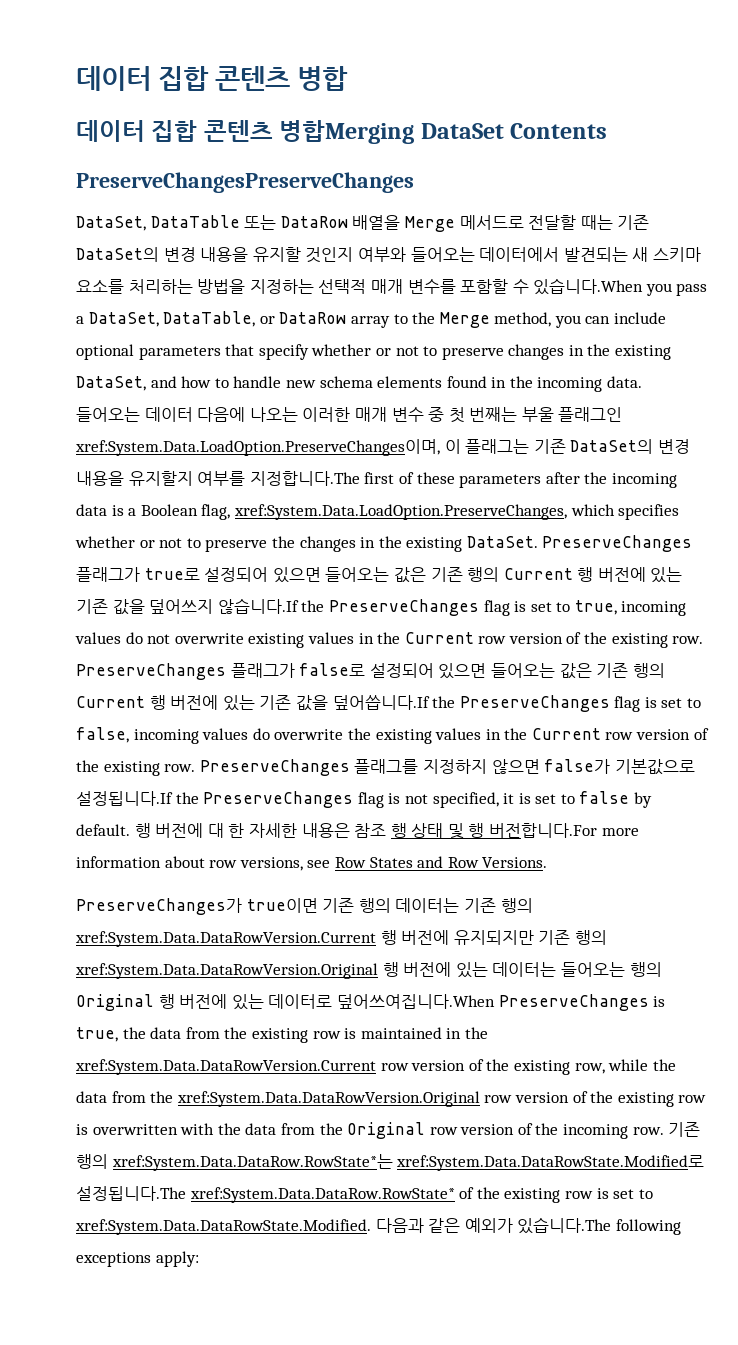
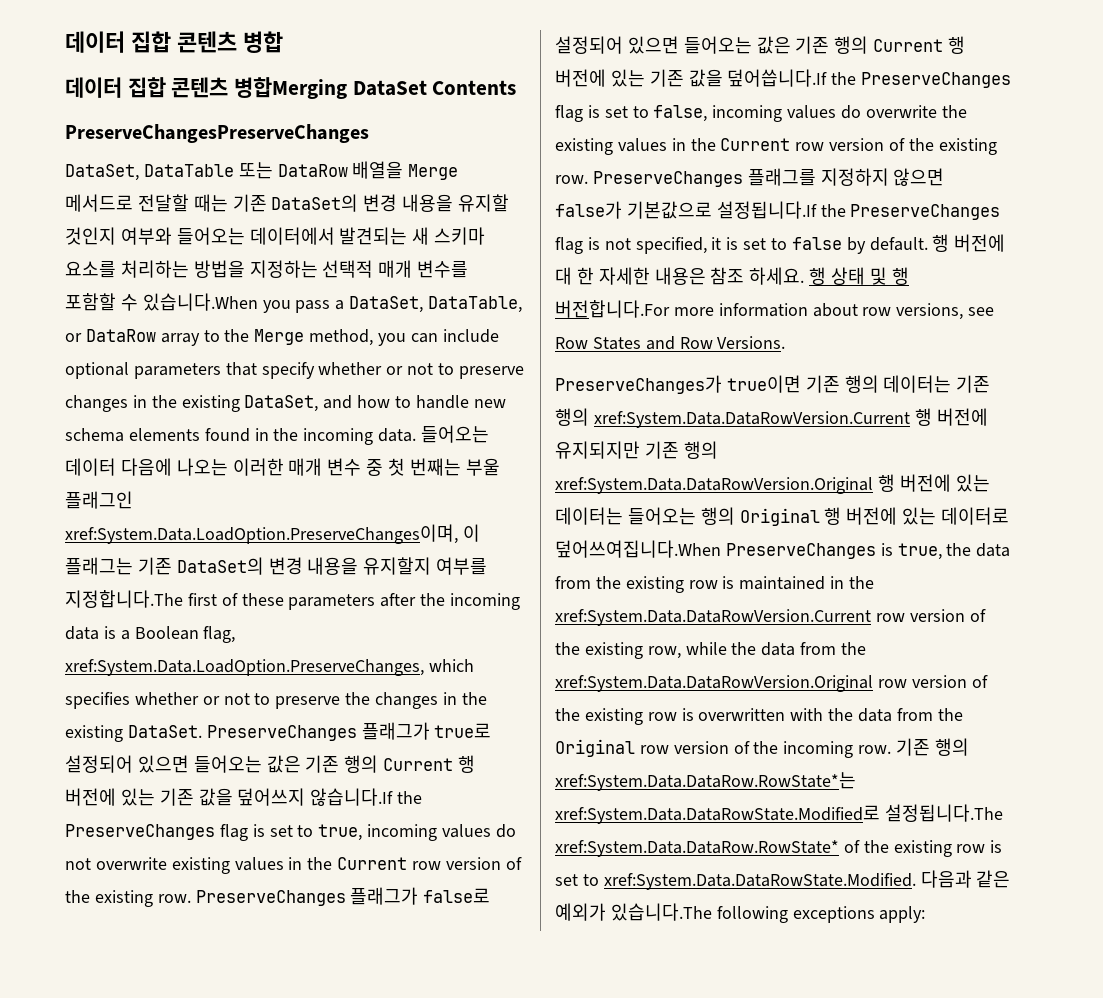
- 행 버전에 대 한 자세한 내용은 참조 행 상태 및 행 버전합니다.For more information about row versions, see Row States and Row Versions.
+ 행 버전에 대 한 자세한 내용은 참조 하세요. 행 상태 및 행 버전합니다.For more information about row versions, see Row States and Row Versions.

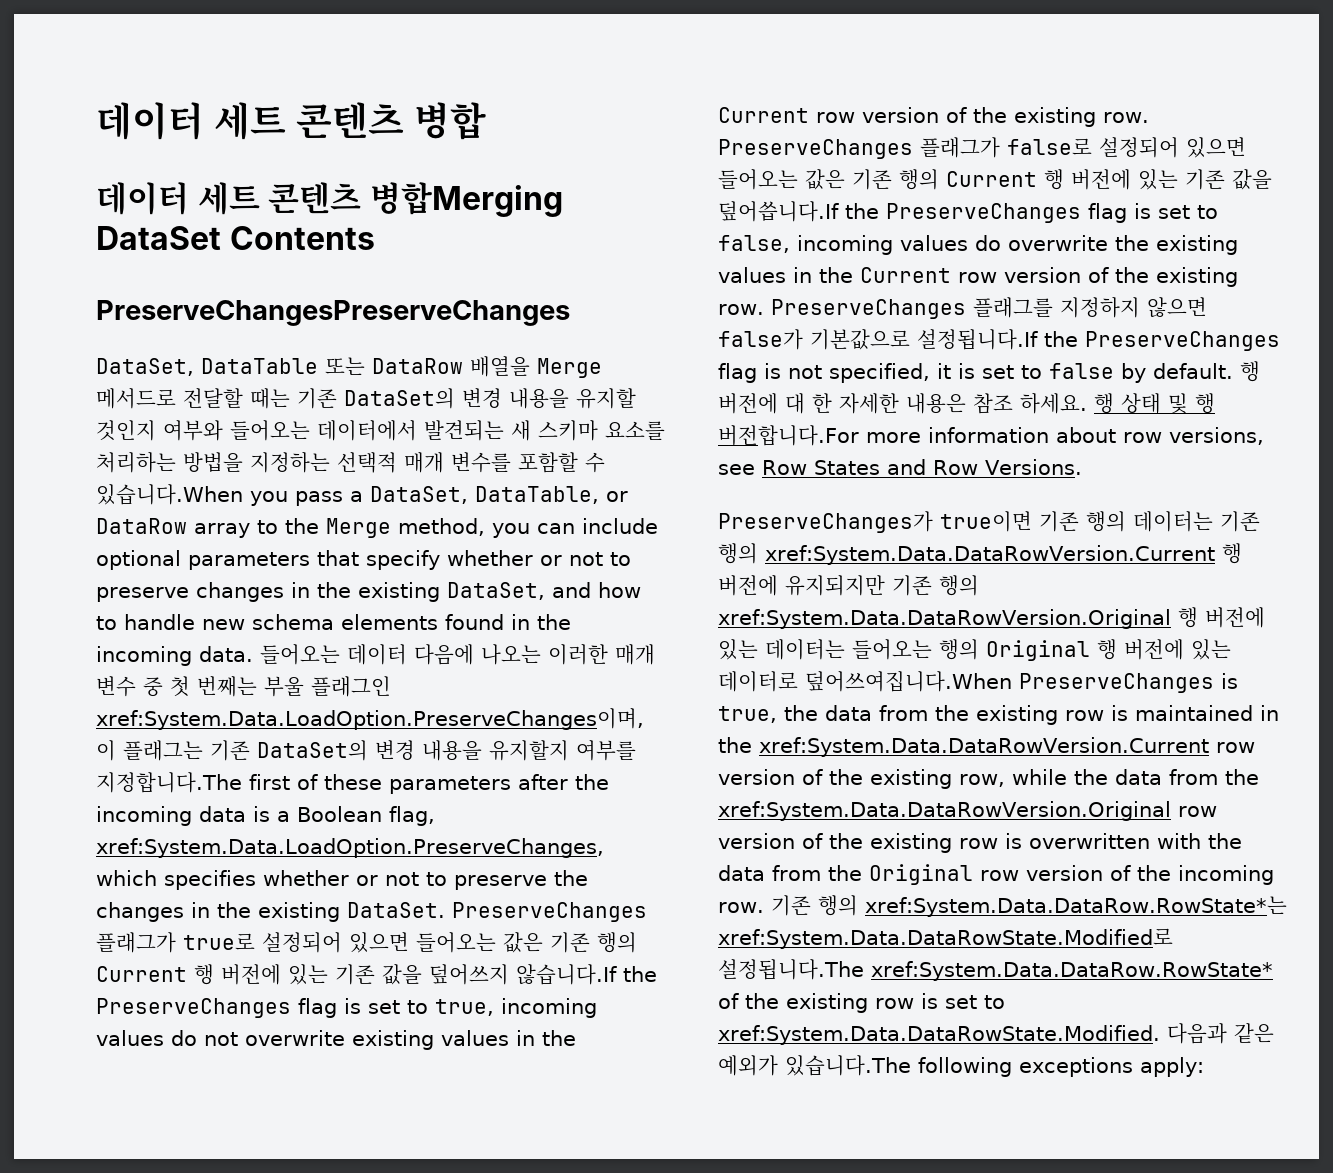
- 데이터 집합 콘텐츠 병합
+ 데이터 세트 콘텐츠 병합
- 데이터 집합 콘텐츠 병합Merging DataSet Contents
+ 데이터 세트 콘텐츠 병합Merging DataSet Contents

